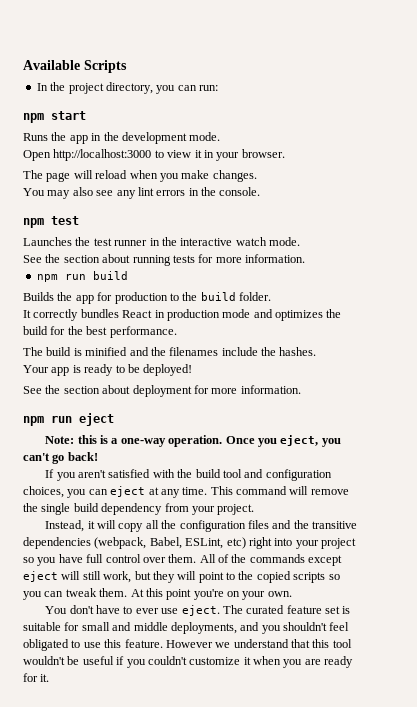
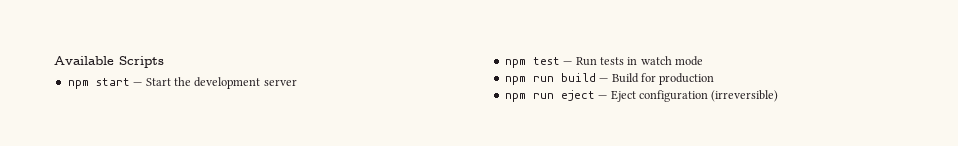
- In the project directory, you can run:
- npm start
- Runs the app in the development mode.
- Open http://localhost:3000 to view it in your browser.
- The page will reload when you make changes.
- You may also see any lint errors in the console.
- npm test
- Launches the test runner in the interactive watch mode.
- See the section about running tests for more information.
+ npm start — Start the development server
+ npm test — Run tests in watch mode
- npm run build
- Builds the app for production to the build folder.
- It correctly bundles React in production mode and optimizes the build for the best performance.
- The build is minified and the filenames include the hashes.
- Your app is ready to be deployed!
- See the section about deployment for more information.
- npm run eject
- Note: this is a one-way operation. Once you eject, you can't go back!
- If you aren't satisfied with the build tool and configuration choices, you can eject at any time. This command will remove the single build dependency from your project.
- Instead, it will copy all the configuration files and the transitive dependencies (webpack, Babel, ESLint, etc) right into your project so you have full control over them. All of the commands except eject will still work, but they will point to the copied scripts so you can tweak them. At this point you're on your own.
- You don't have to ever use eject. The curated feature set is suitable for small and middle deployments, and you shouldn't feel obligated to use this feature. However we understand that this tool wouldn't be useful if you couldn't customize it when you are ready for it.
+ npm run build — Build for production
+ npm run eject — Eject configuration (irreversible)

